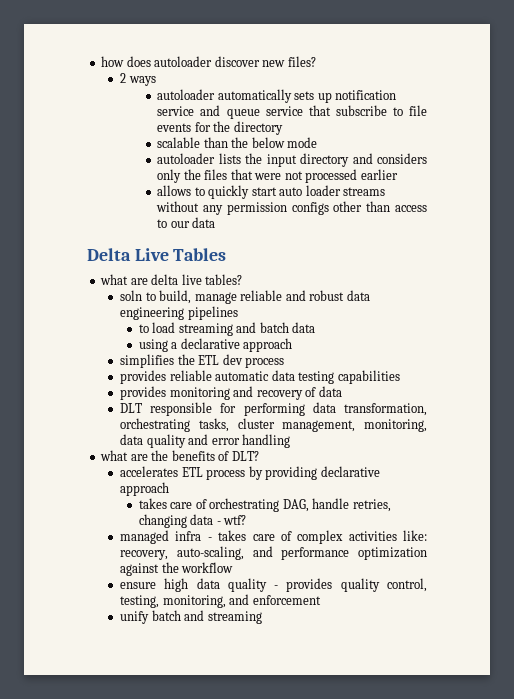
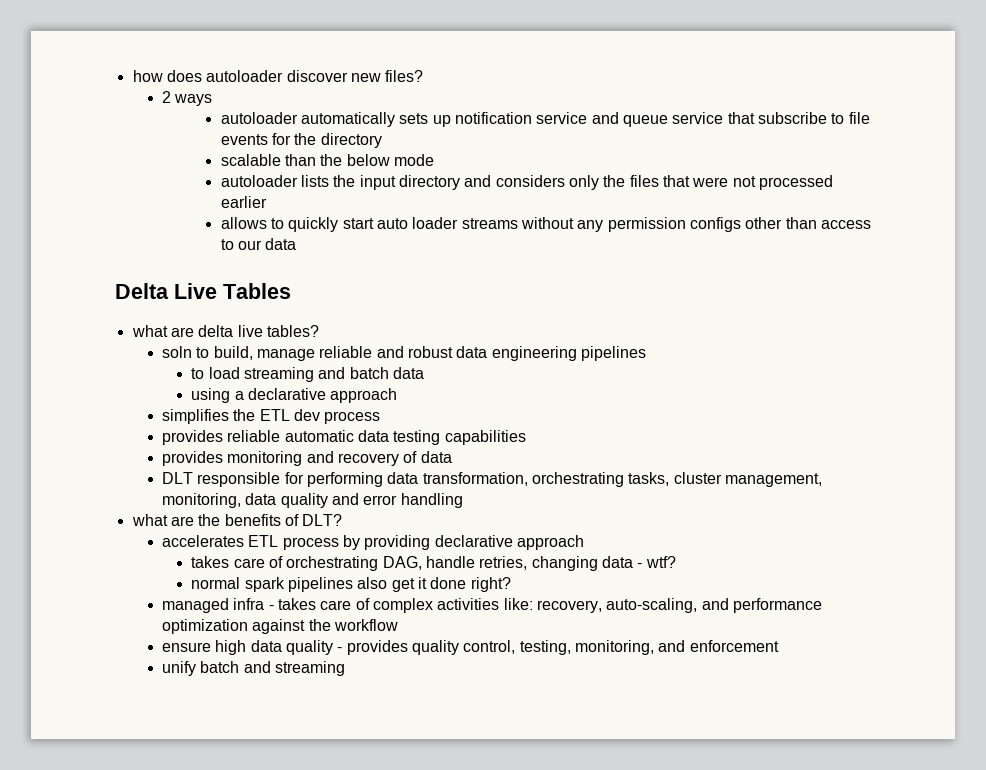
+ normal spark pipelines also get it done right?

